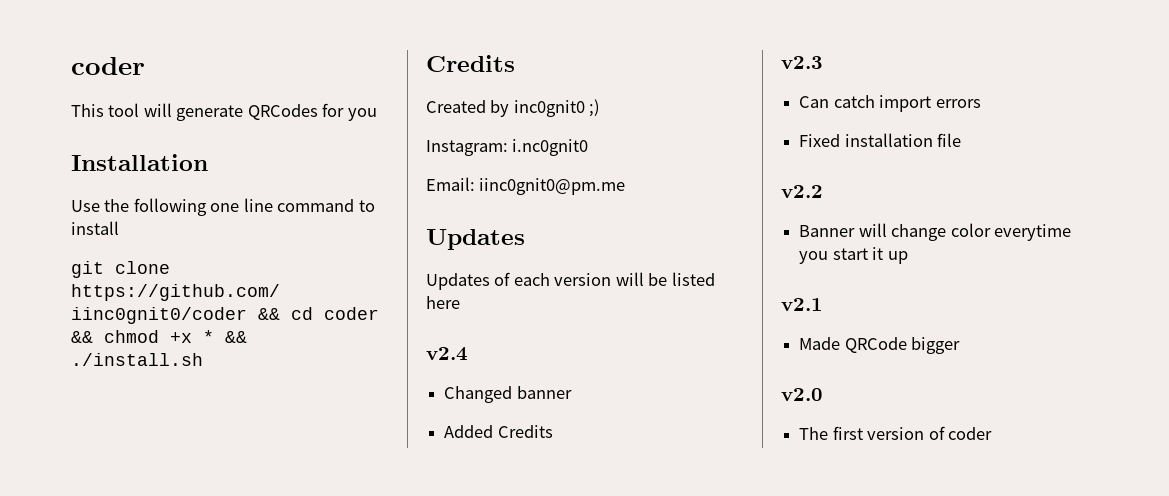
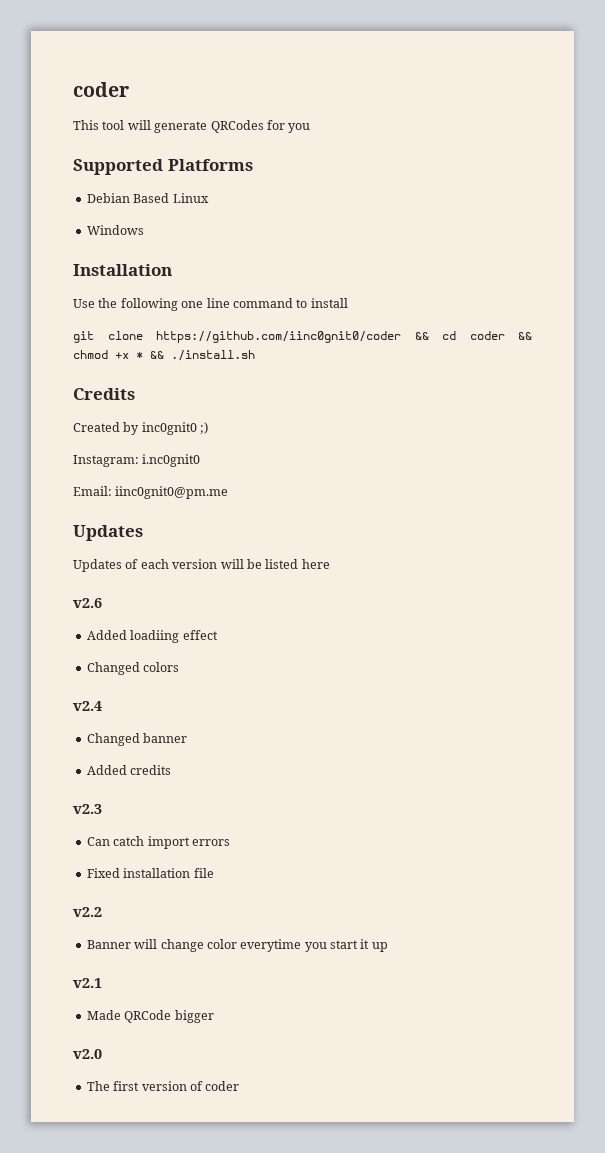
+ Supported Platforms
+ Debian Based Linux
+ Windows
+ v2.6
+ Added loadiing effect
+ Changed colors
- Added Credits
+ Added credits

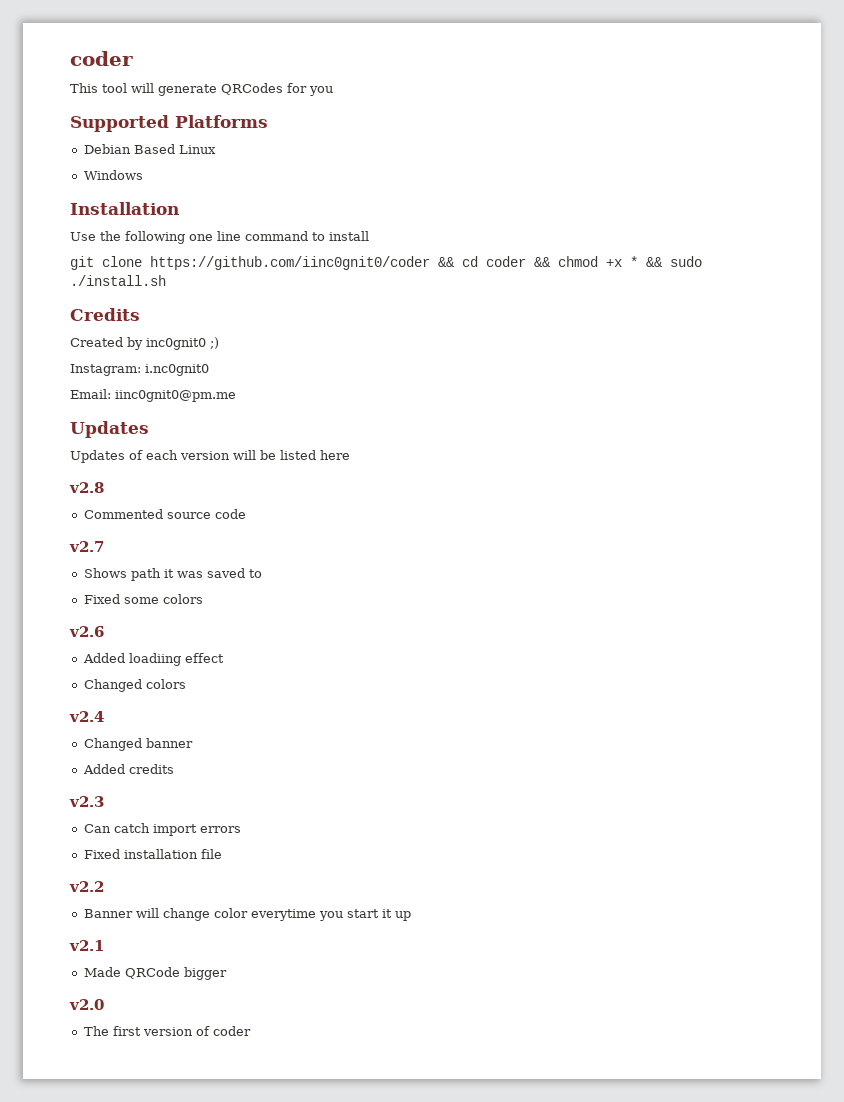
- git clone https://github.com/iinc0gnit0/coder && cd coder && chmod +x * && ./install.sh
+ git clone https://github.com/iinc0gnit0/coder && cd coder && chmod +x * && sudo ./install.sh
+ v2.8
+ Commented source code
+ v2.7
+ Shows path it was saved to
+ Fixed some colors

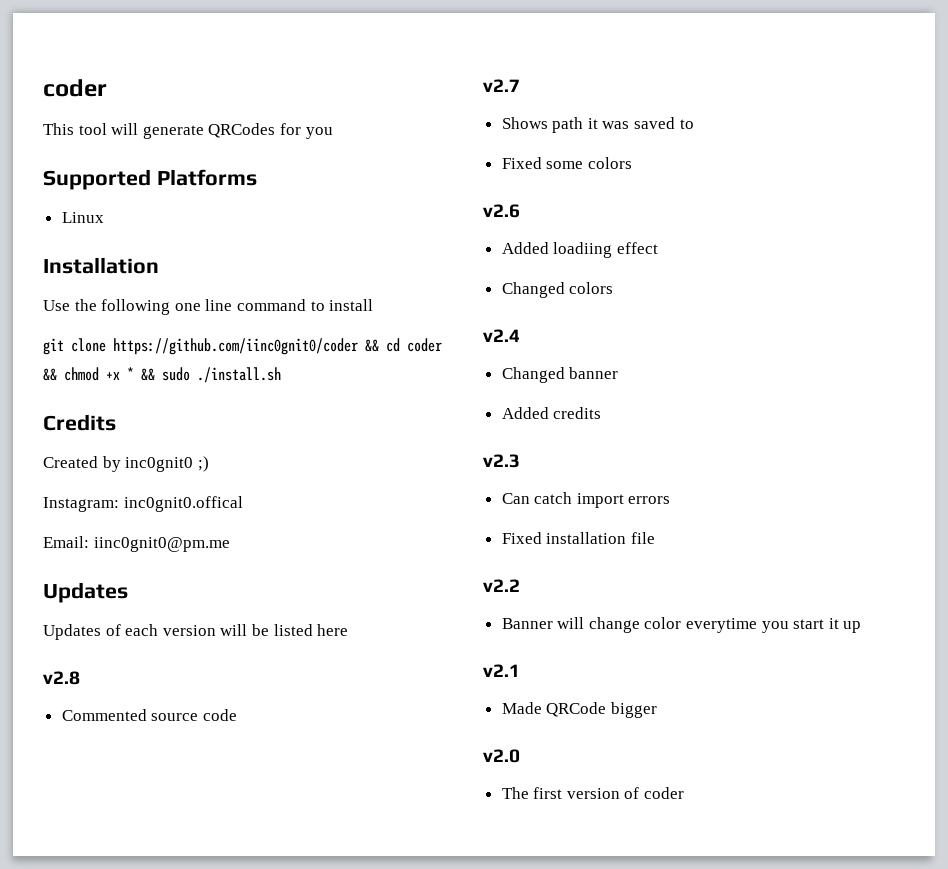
- Debian Based Linux
+ Linux
- Windows
- Instagram: i.nc0gnit0
+ Instagram: inc0gnit0.offical

